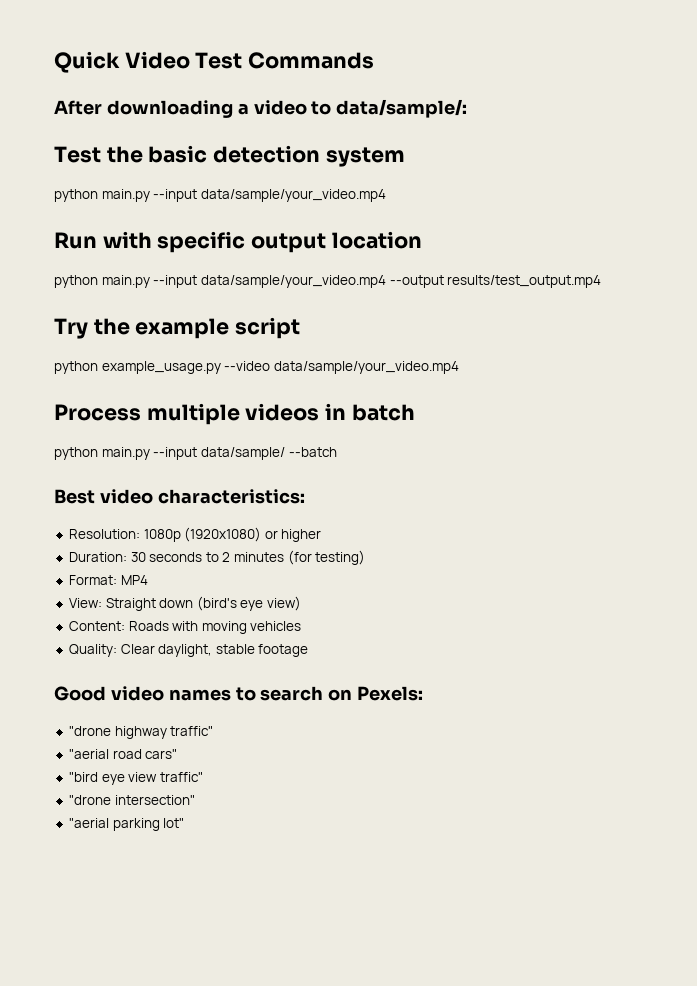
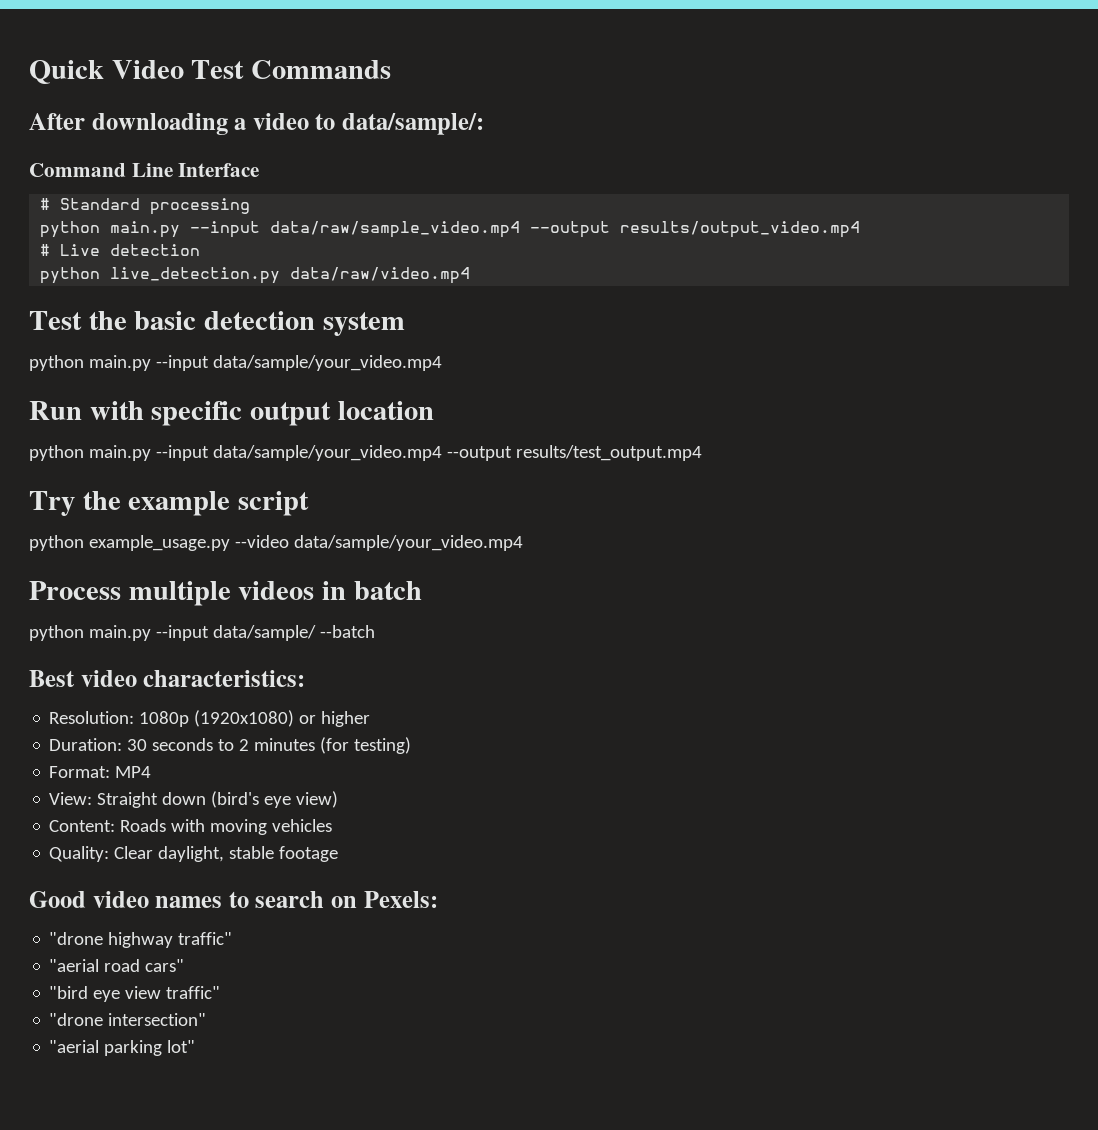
+ Command Line Interface
+ # Standard processing
+ python main.py --input data/raw/sample_video.mp4 --output results/output_video.mp4
+ # Live detection
+ python live_detection.py data/raw/video.mp4

